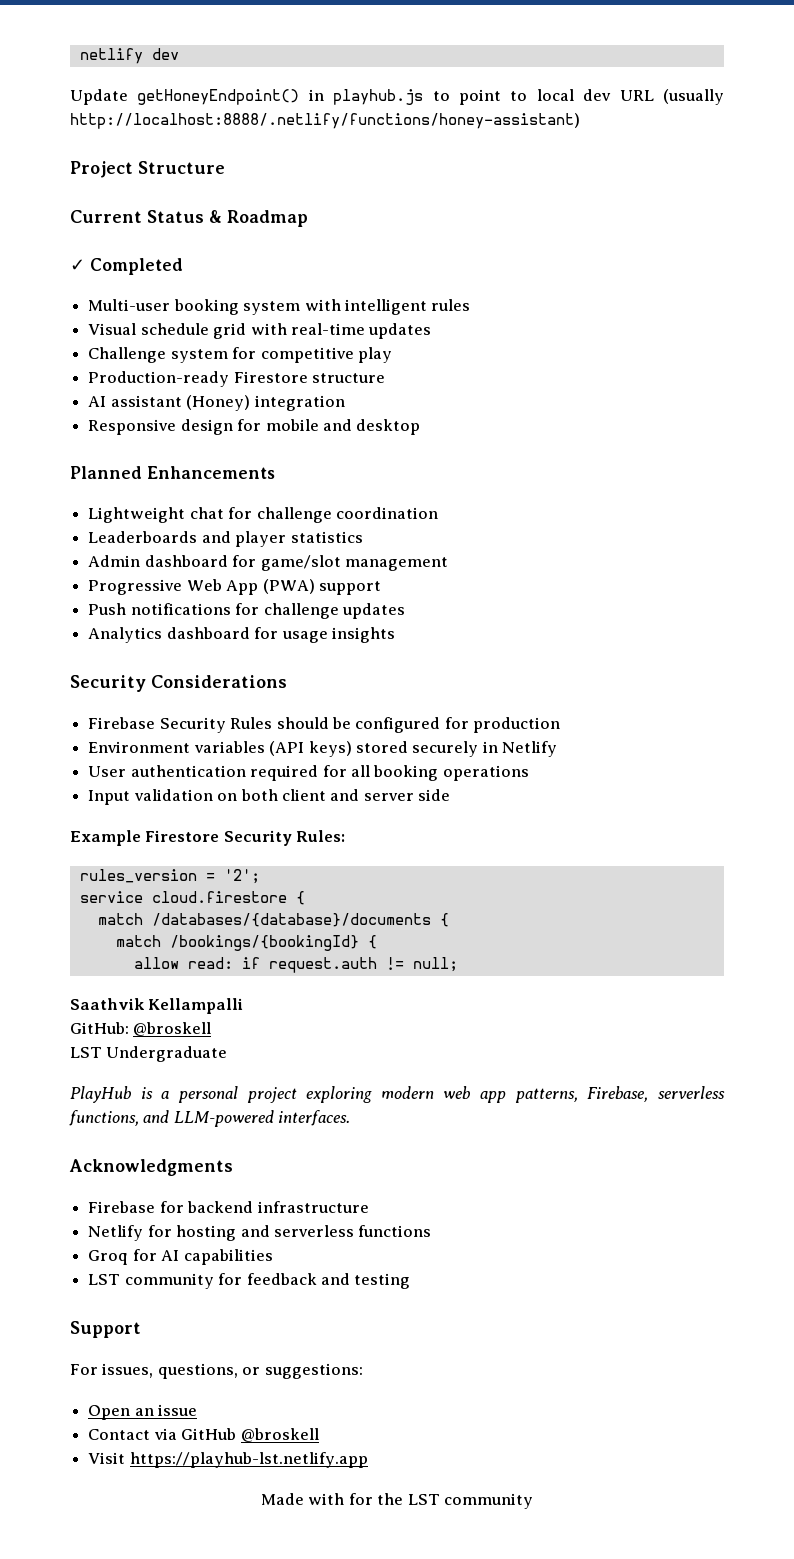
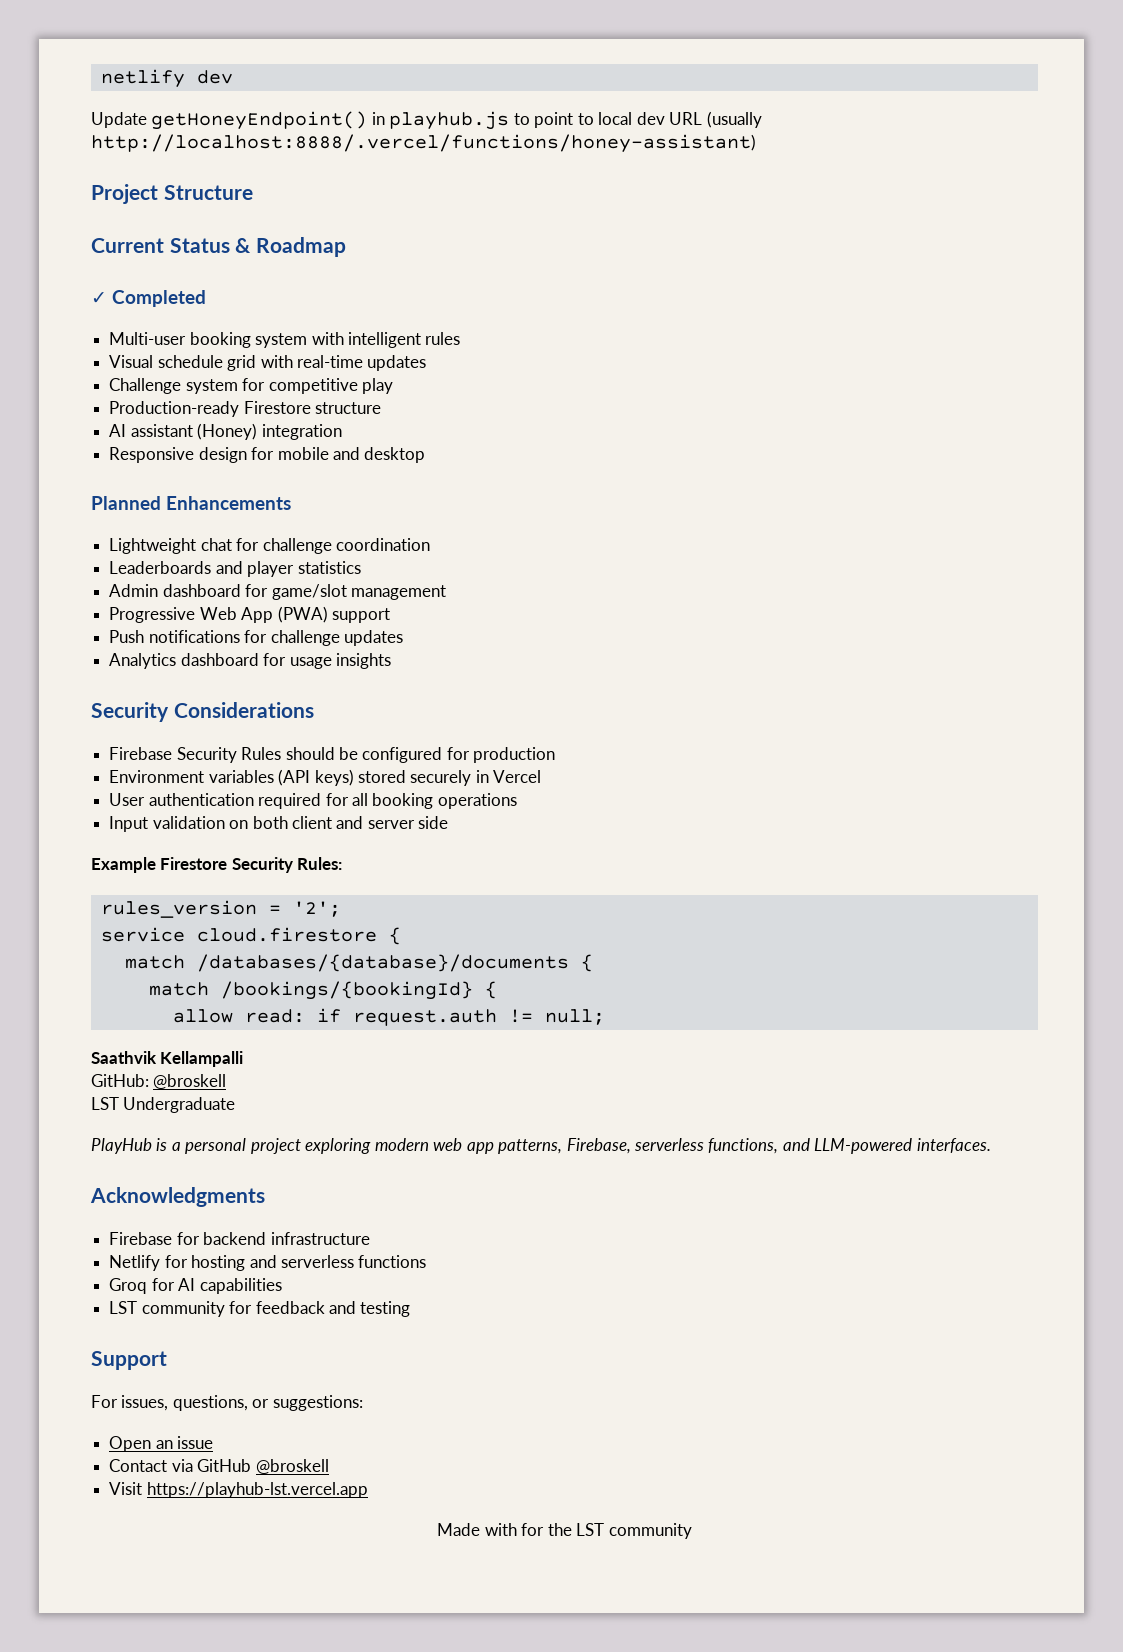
- Update getHoneyEndpoint() in playhub.js to point to local dev URL (usually http://localhost:8888/.netlify/functions/honey-assistant)
+ Update getHoneyEndpoint() in playhub.js to point to local dev URL (usually http://localhost:8888/.vercel/functions/honey-assistant)
- Environment variables (API keys) stored securely in Netlify
+ Environment variables (API keys) stored securely in Vercel
- Visit https://playhub-lst.netlify.app
+ Visit https://playhub-lst.vercel.app

